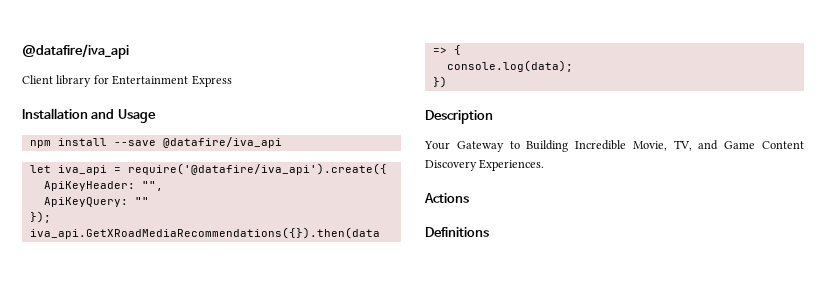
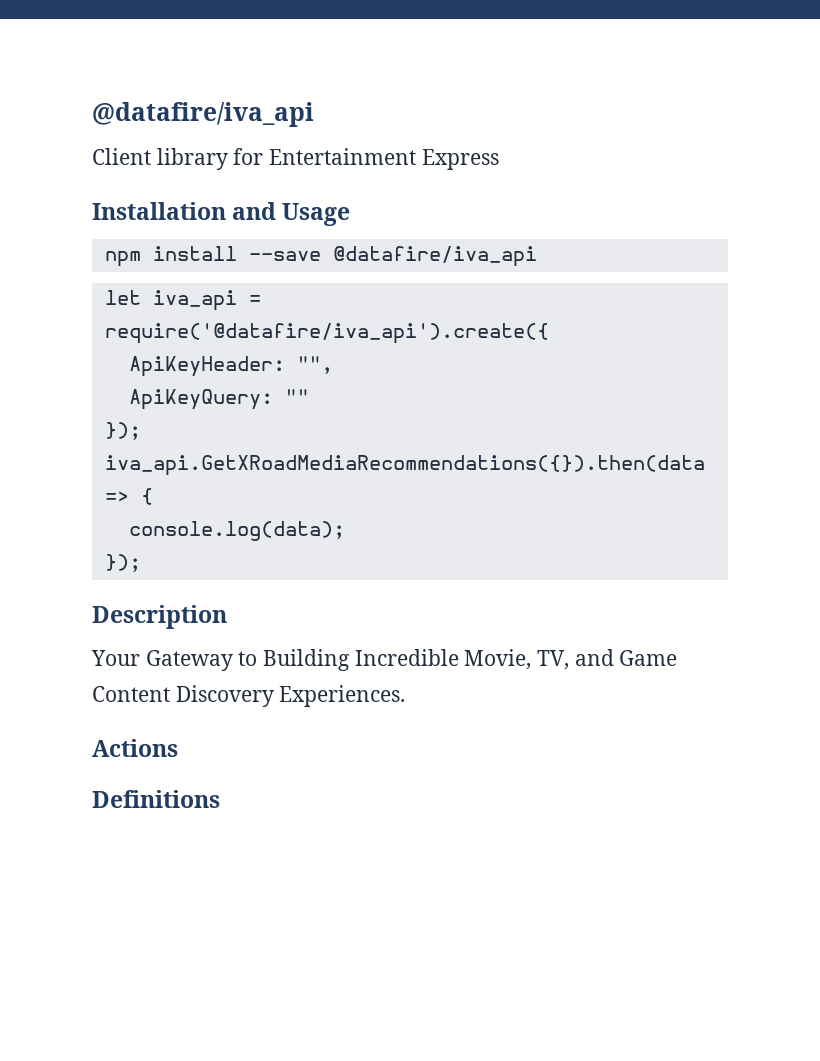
  console.log(data);
- })
+ });

